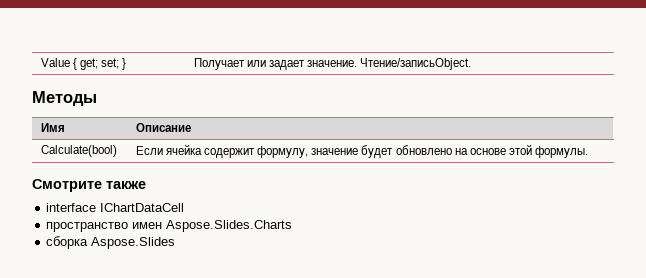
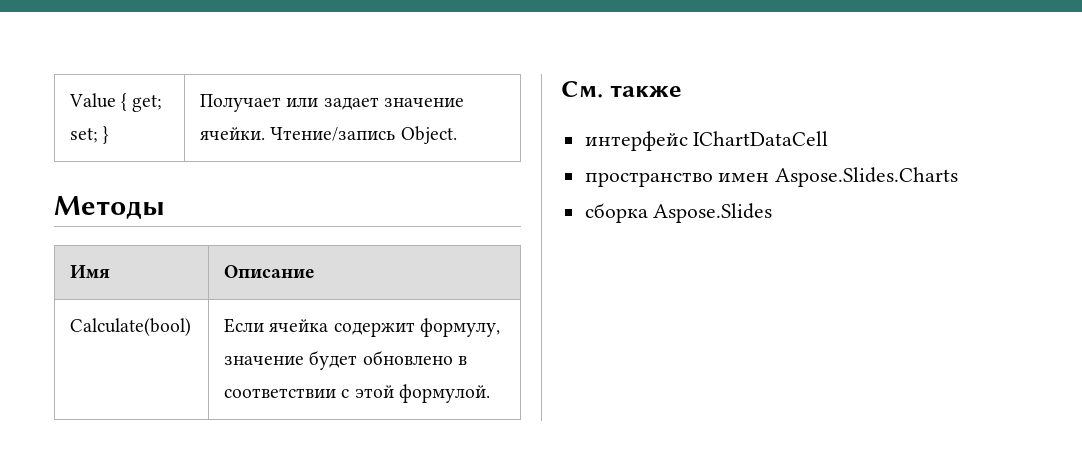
- Value { get; set; } | Получает или задает значение. Чтение/записьObject.
+ Value { get; set; } | Получает или задает значение ячейки. Чтение/запись Object.
- Calculate(bool) | Если ячейка содержит формулу, значение будет обновлено на основе этой формулы.
- Смотрите также
+ Calculate(bool) | Если ячейка содержит формулу, значение будет обновлено в соответствии с этой формулой.
+ См. также
- interface IChartDataCell
+ интерфейс IChartDataCell

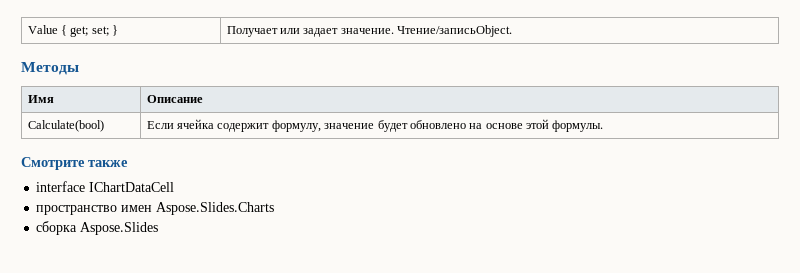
- Value { get; set; } | Получает или задает значение ячейки. Чтение/запись Object.
+ Value { get; set; } | Получает или задает значение. Чтение/записьObject.
- Calculate(bool) | Если ячейка содержит формулу, значение будет обновлено в соответствии с этой формулой.
- См. также
+ Calculate(bool) | Если ячейка содержит формулу, значение будет обновлено на основе этой формулы.
+ Смотрите также
- интерфейс IChartDataCell
+ interface IChartDataCell

